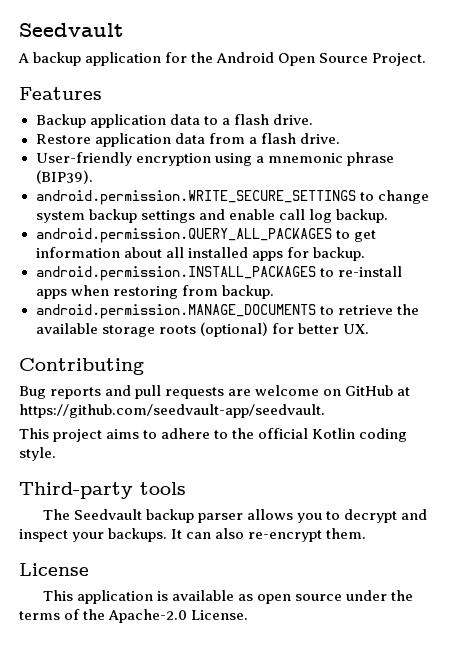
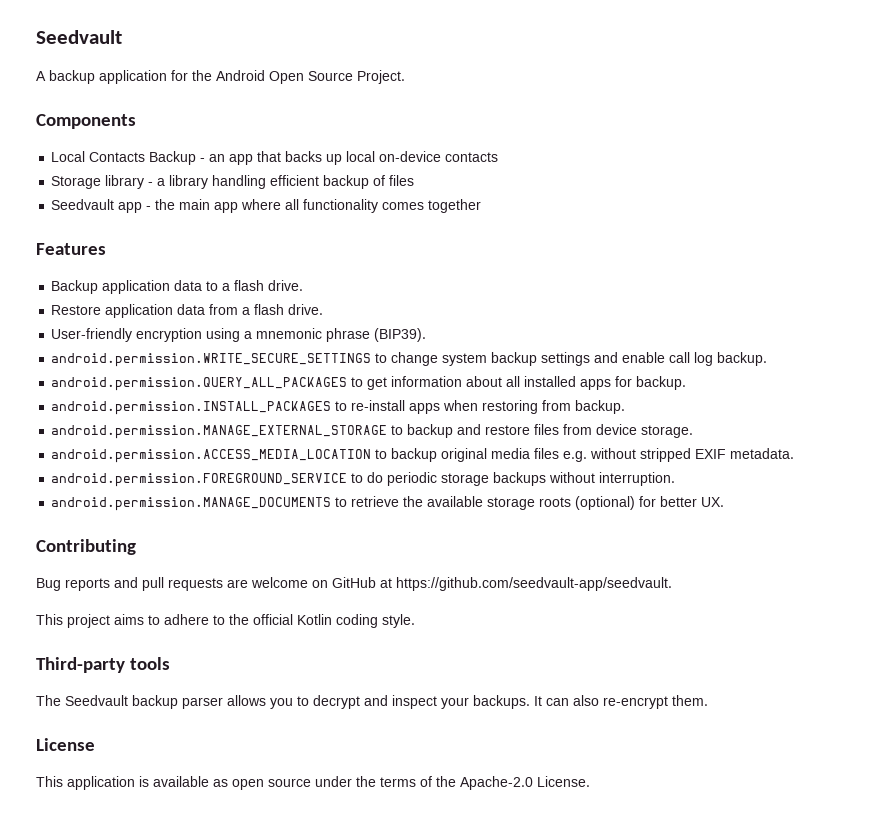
+ Components
+ Local Contacts Backup - an app that backs up local on-device contacts
+ Storage library - a library handling efficient backup of files
+ Seedvault app - the main app where all functionality comes together
+ android.permission.MANAGE_EXTERNAL_STORAGE to backup and restore files from device storage.
+ android.permission.ACCESS_MEDIA_LOCATION to backup original media files e.g. without stripped EXIF metadata.
+ android.permission.FOREGROUND_SERVICE to do periodic storage backups without interruption.

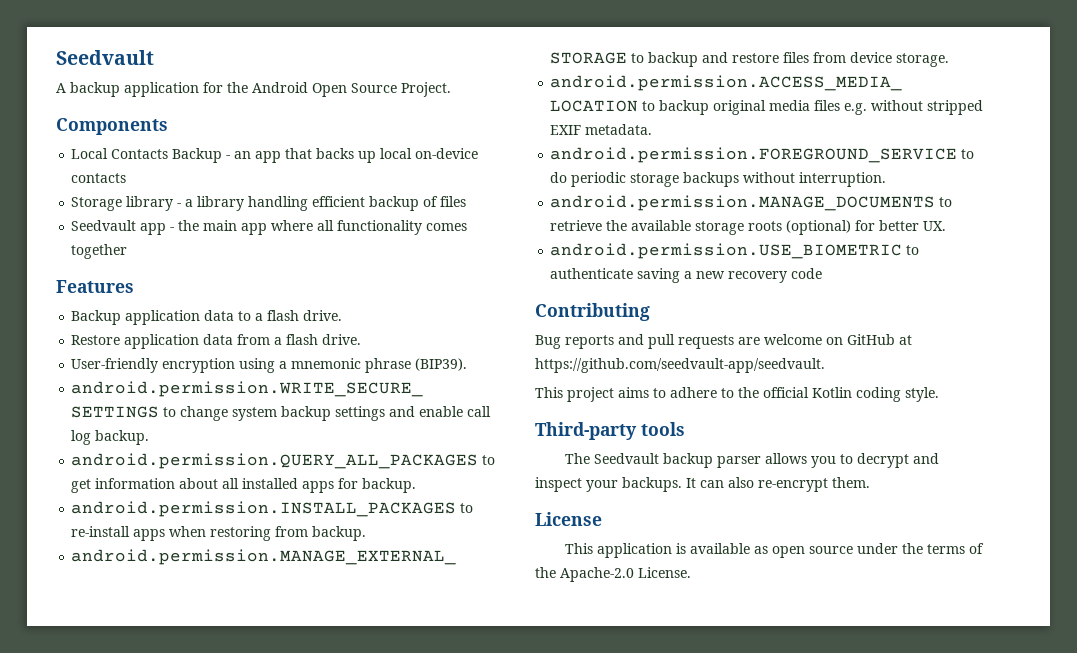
+ android.permission.USE_BIOMETRIC to authenticate saving a new recovery code

